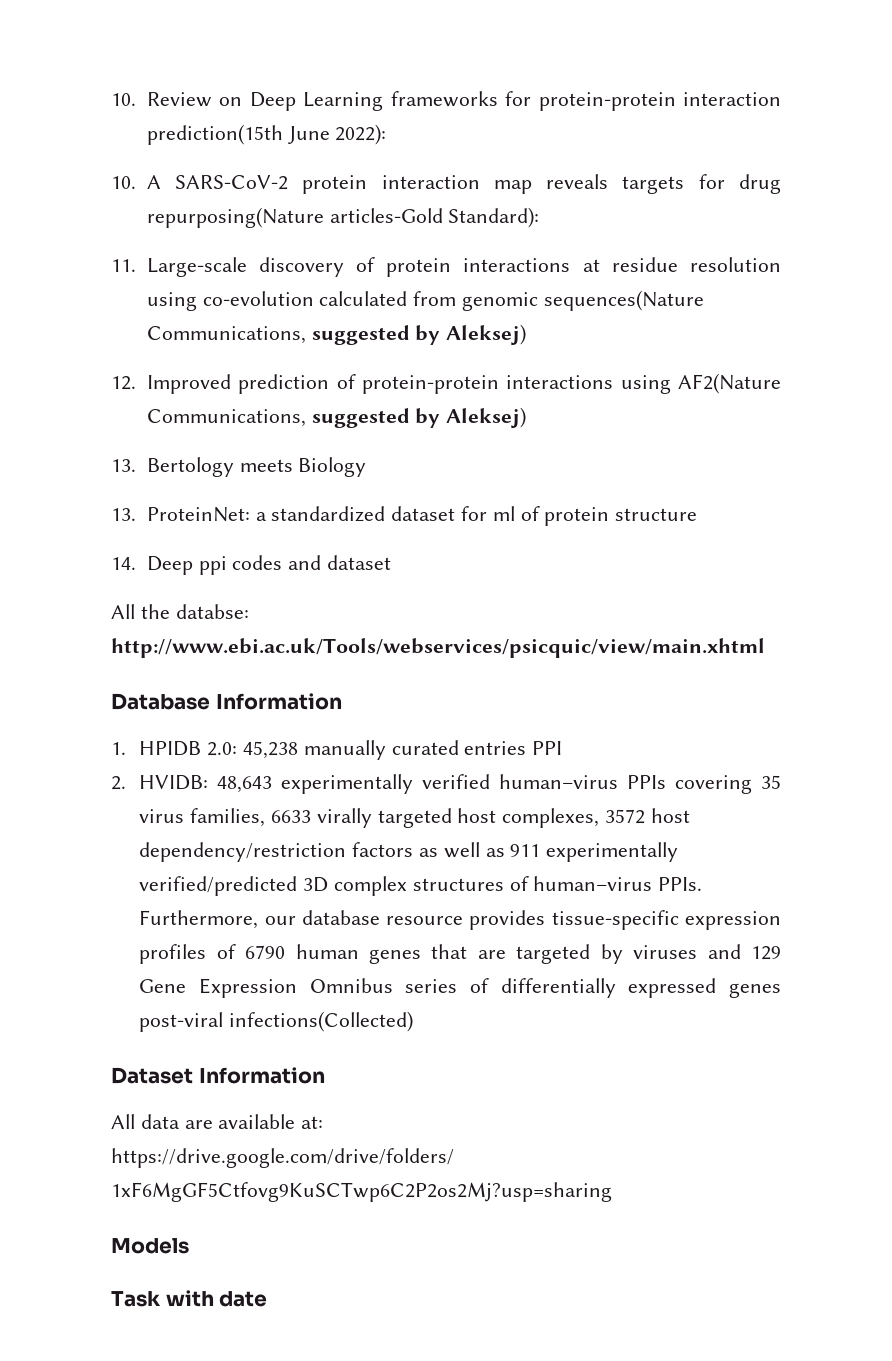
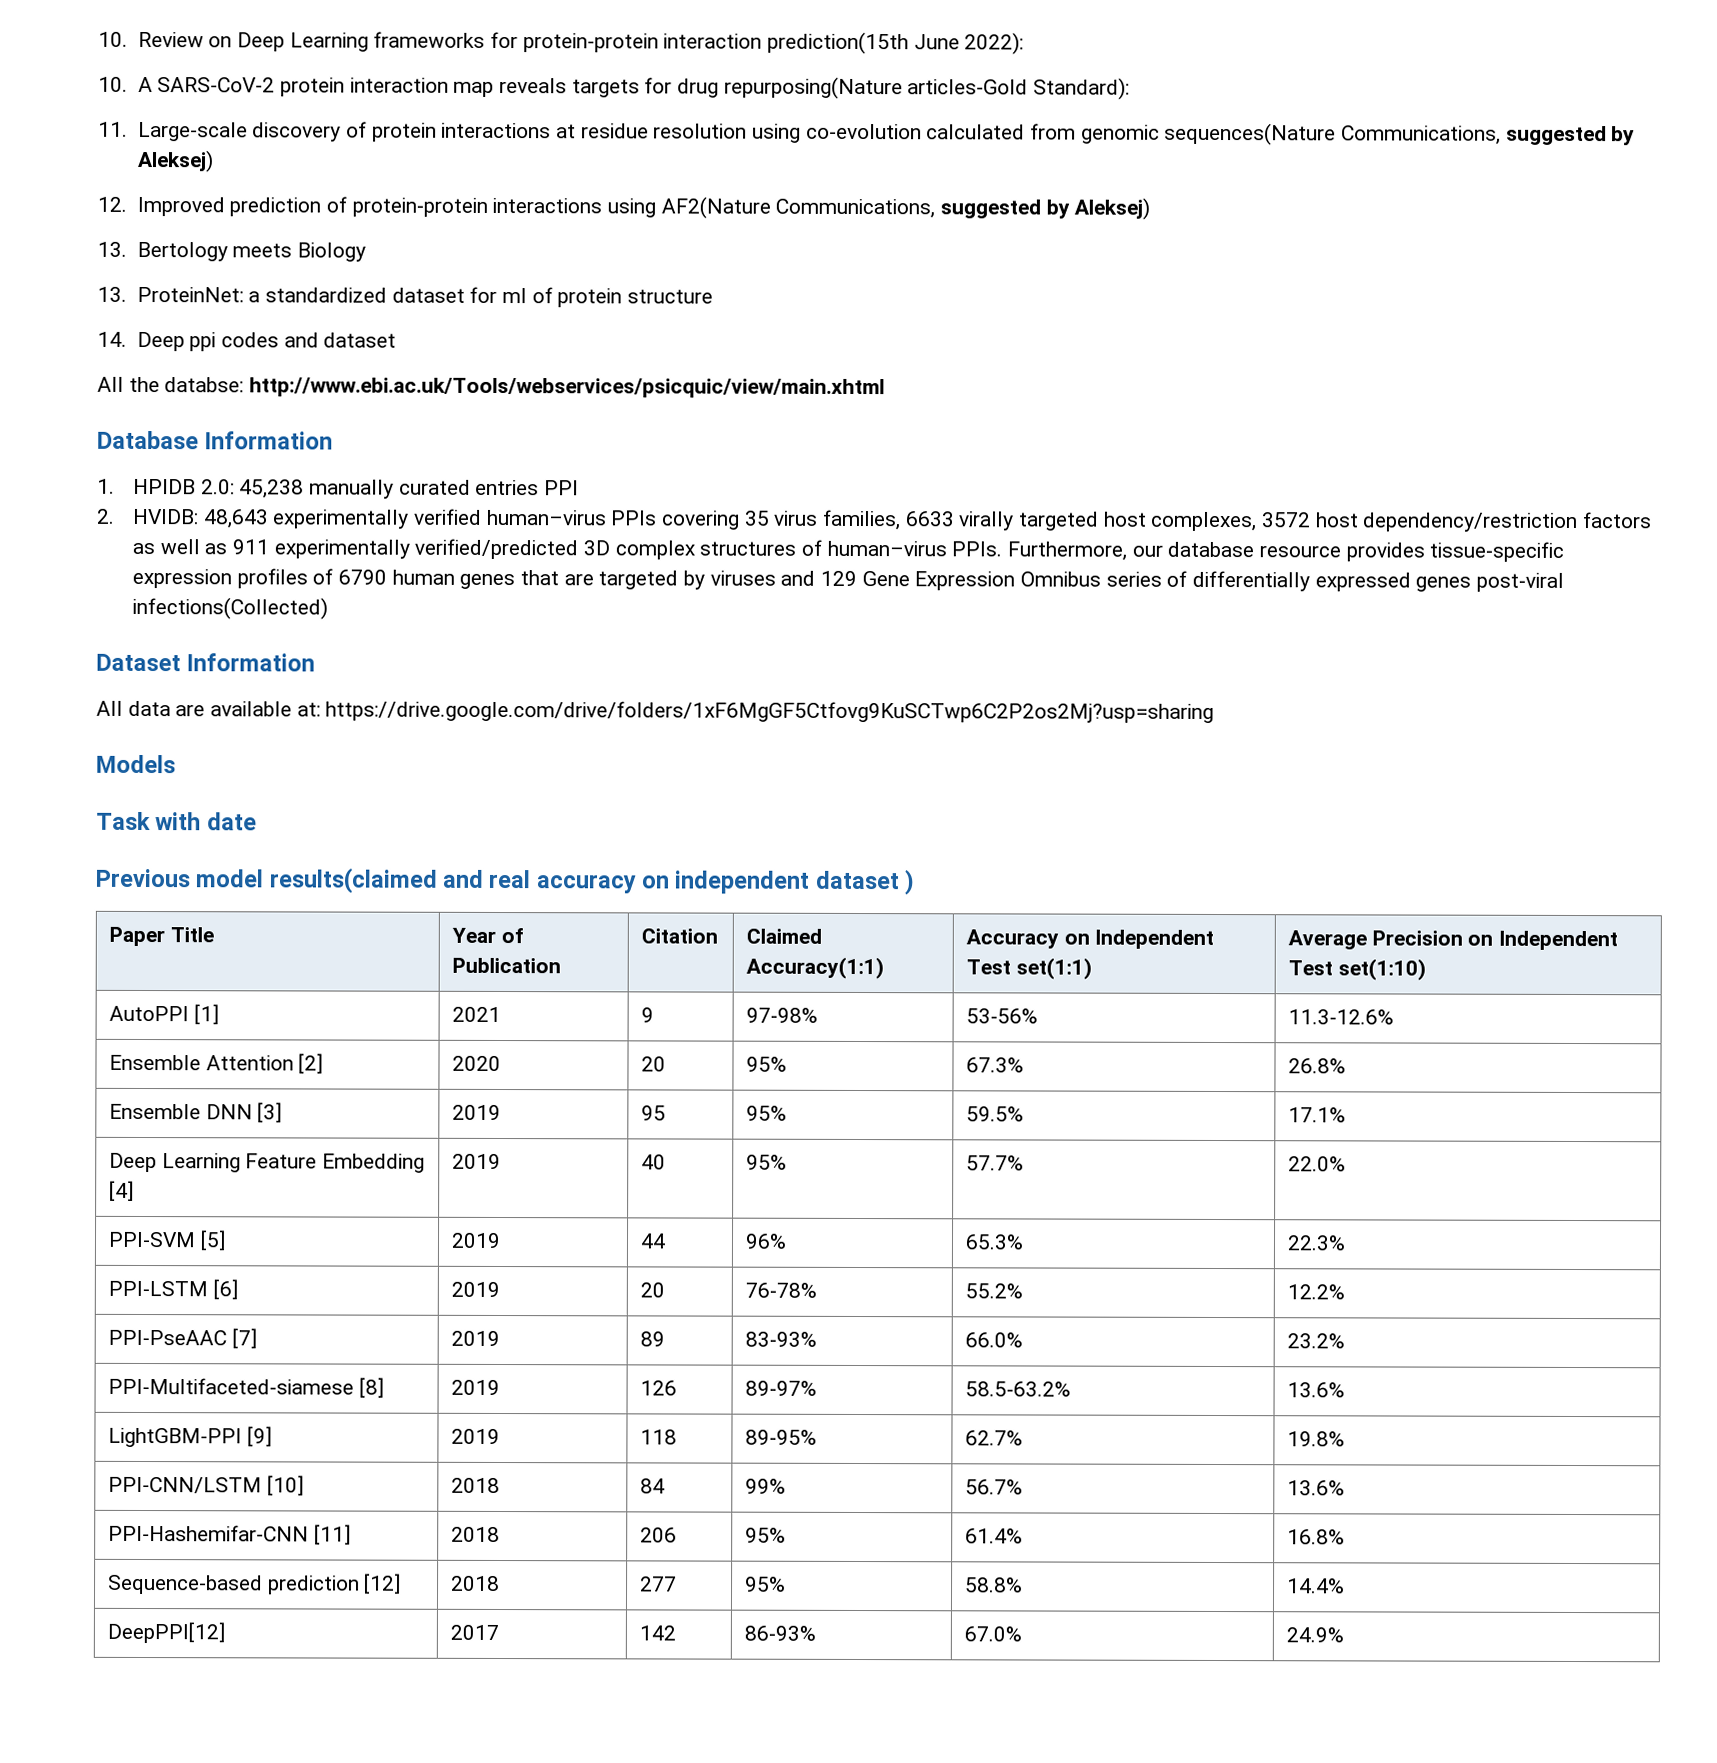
+ Previous model results(claimed and real accuracy on independent dataset )
+ Paper Title | Year of Publication | Citation | Claimed Accuracy(1:1) | Accuracy on Independent Test set(1:1) | Average Precision on Independent Test set(1:10)
+ AutoPPI [1] | 2021 | 9 | 97-98% | 53-56% | 11.3-12.6%
+ Ensemble Attention [2] | 2020 | 20 | 95% | 67.3% | 26.8%
+ Ensemble DNN [3] | 2019 | 95 | 95% | 59.5% | 17.1%
+ Deep Learning Feature Embedding [4] | 2019 | 40 | 95% | 57.7% | 22.0%
+ PPI-SVM [5] | 2019 | 44 | 96% | 65.3% | 22.3%
+ PPI-LSTM [6] | 2019 | 20 | 76-78% | 55.2% | 12.2%
+ PPI-PseAAC [7] | 2019 | 89 | 83-93% | 66.0% | 23.2%
+ PPI-Multifaceted-siamese [8] | 2019 | 126 | 89-97% | 58.5-63.2% | 13.6%
+ LightGBM-PPI [9] | 2019 | 118 | 89-95% | 62.7% | 19.8%
+ PPI-CNN/LSTM [10] | 2018 | 84 | 99% | 56.7% | 13.6%
+ PPI-Hashemifar-CNN [11] | 2018 | 206 | 95% | 61.4% | 16.8%
+ Sequence-based prediction [12] | 2018 | 277 | 95% | 58.8% | 14.4%
+ DeepPPI[12] | 2017 | 142 | 86-93% | 67.0% | 24.9%

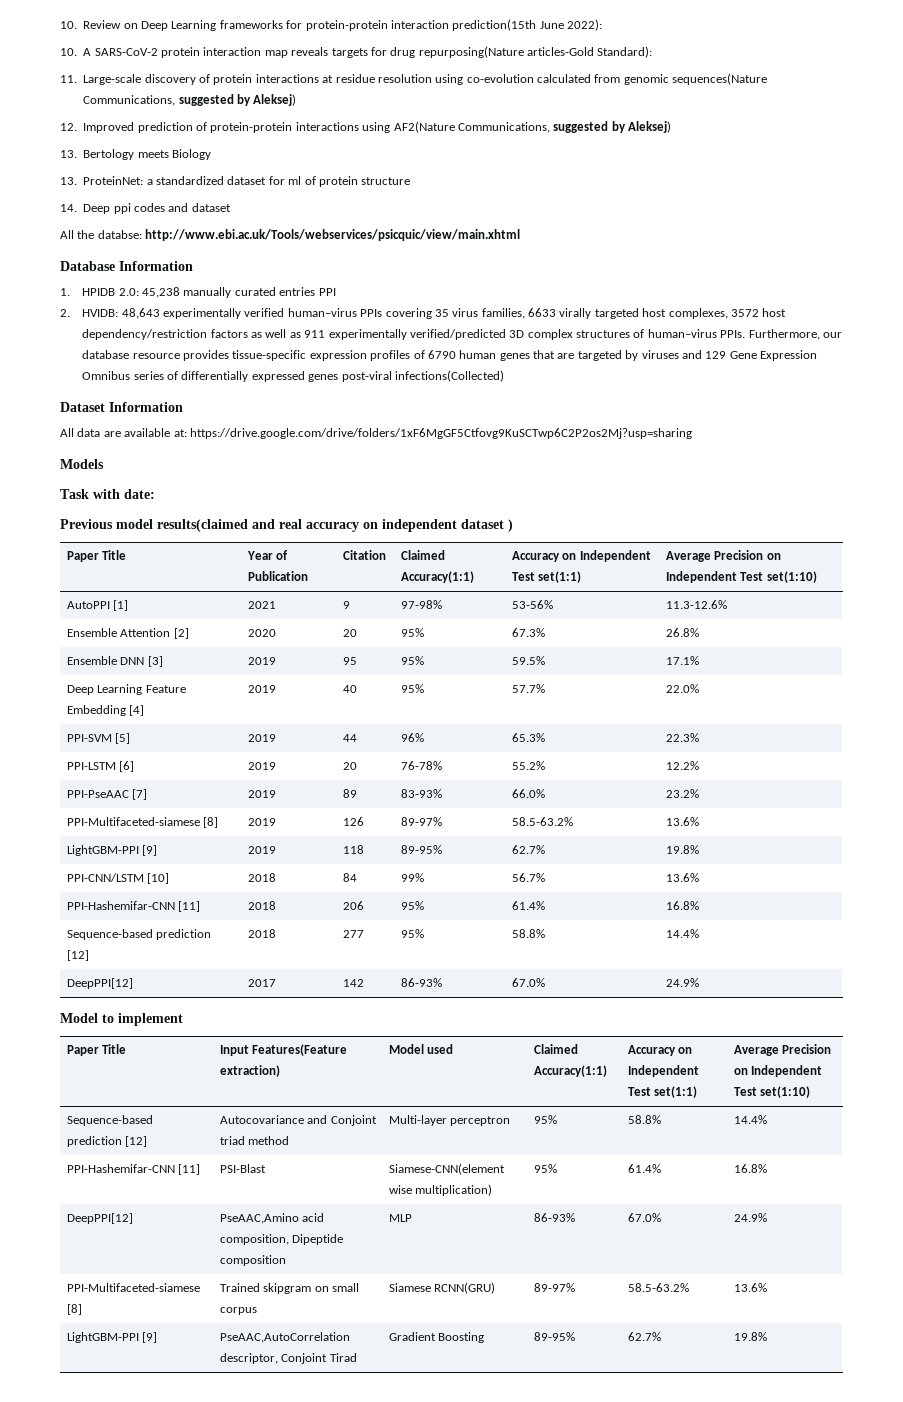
- Task with date
+ Task with date:
+ Model to implement
+ Paper Title | Input Features(Feature extraction) | Model used | Claimed Accuracy(1:1) | Accuracy on Independent Test set(1:1) | Average Precision on Independent Test set(1:10)
+ Sequence-based prediction [12] | Autocovariance and Conjoint triad method | Multi-layer perceptron | 95% | 58.8% | 14.4%
+ PPI-Hashemifar-CNN [11] | PSI-Blast | Siamese-CNN(element wise multiplication) | 95% | 61.4% | 16.8%
+ DeepPPI[12] | PseAAC,Amino acid composition, Dipeptide composition | MLP | 86-93% | 67.0% | 24.9%
+ PPI-Multifaceted-siamese [8] | Trained skipgram on small corpus | Siamese RCNN(GRU) | 89-97% | 58.5-63.2% | 13.6%
+ LightGBM-PPI [9] | PseAAC,AutoCorrelation descriptor, Conjoint Tirad | Gradient Boosting | 89-95% | 62.7% | 19.8%

